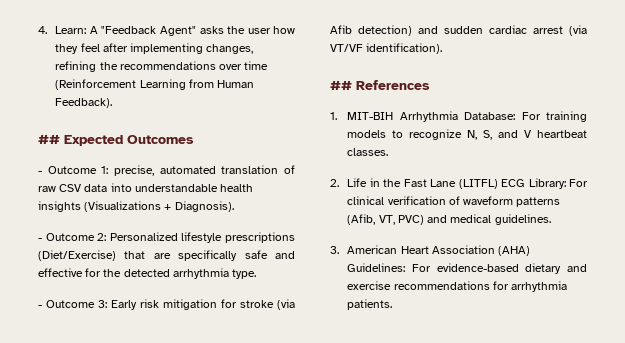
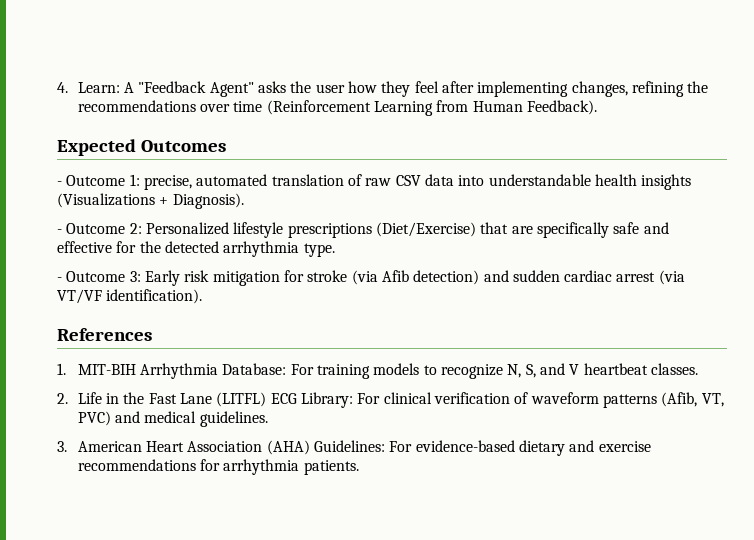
- ## Expected Outcomes
+ Expected Outcomes
- ## References
+ References

